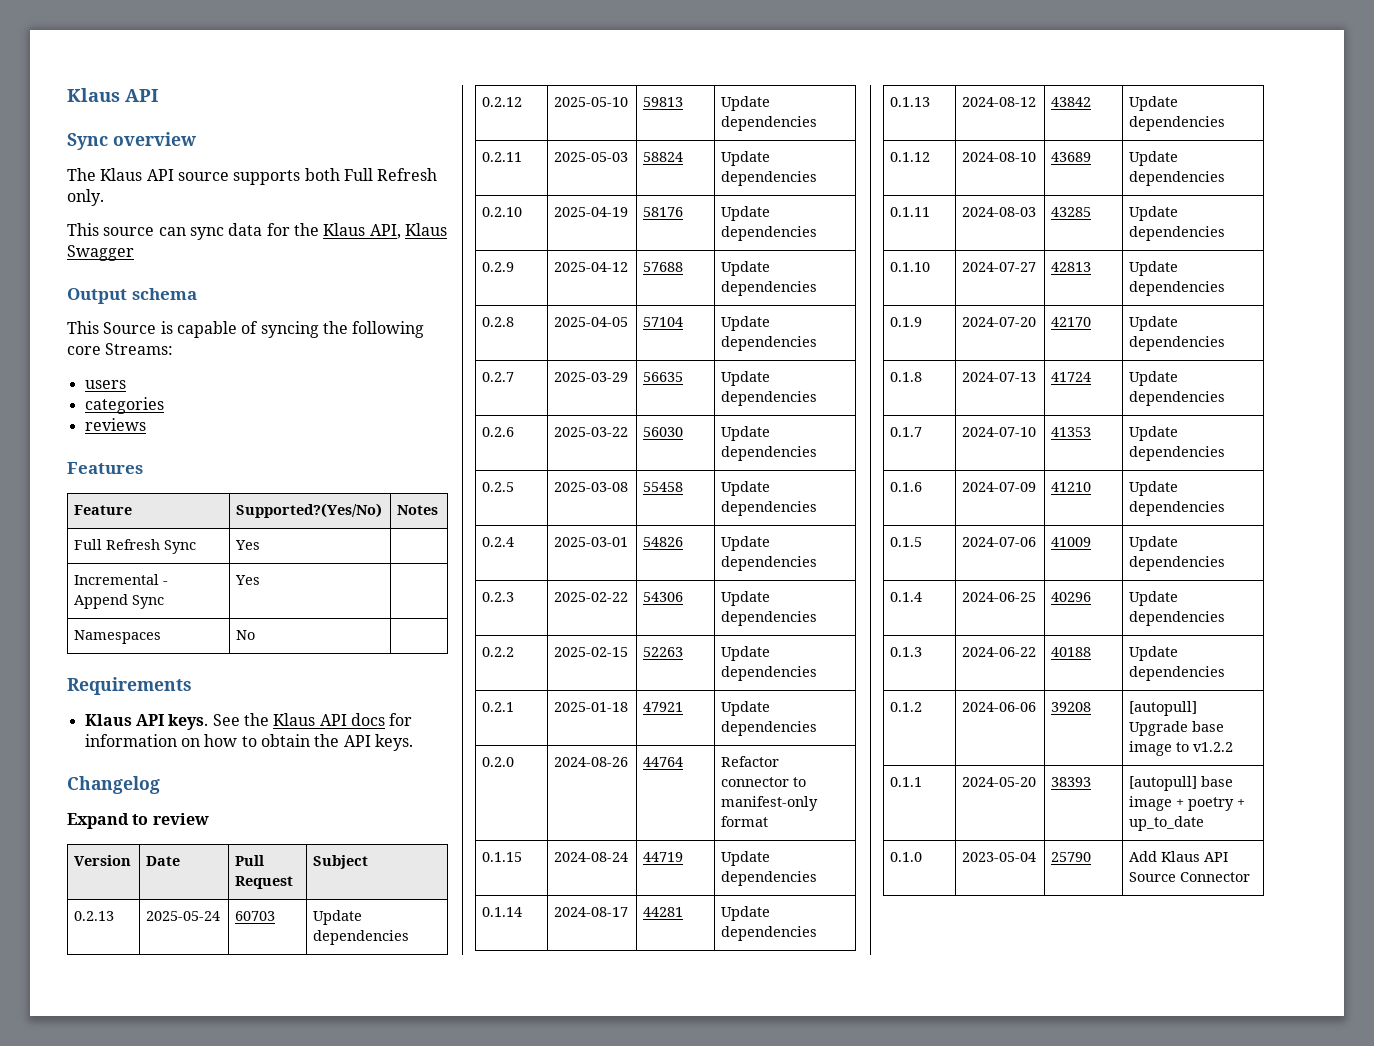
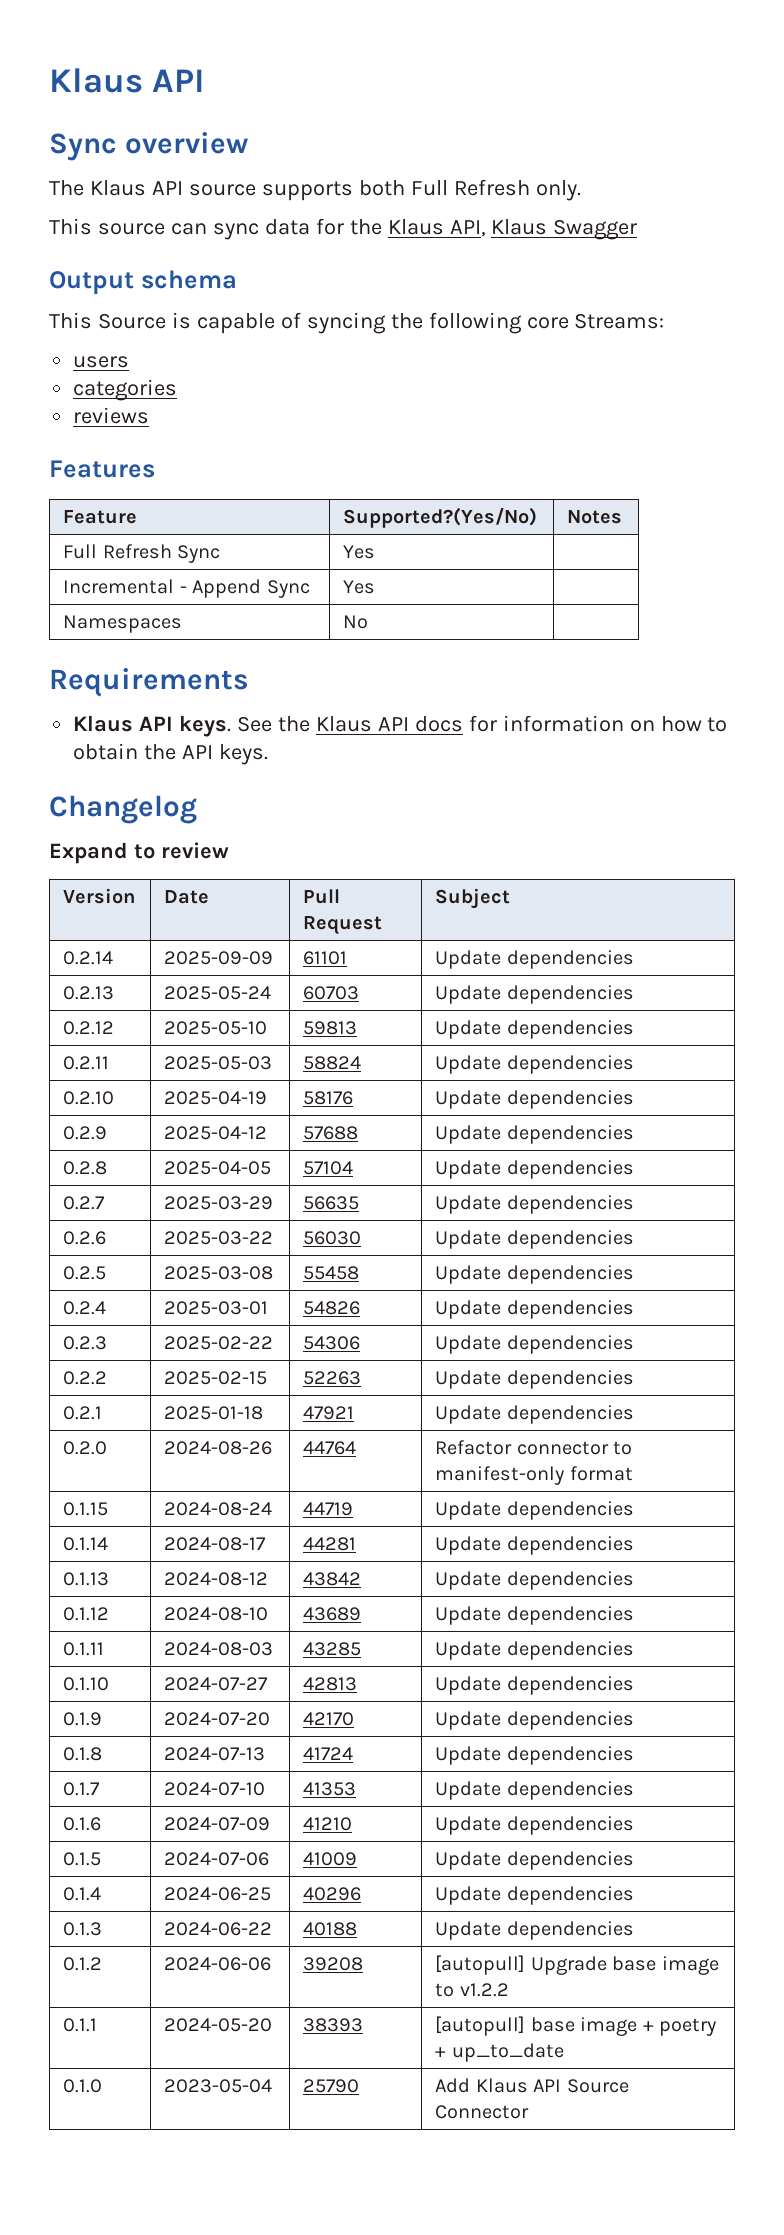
+ 0.2.14 | 2025-09-09 | 61101 | Update dependencies

